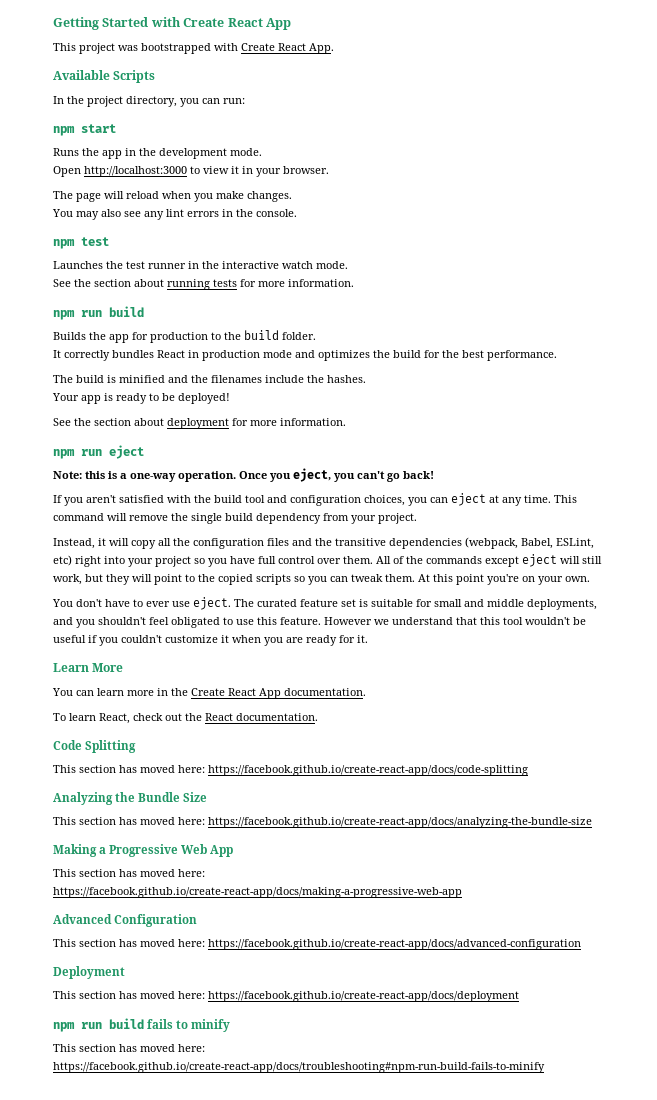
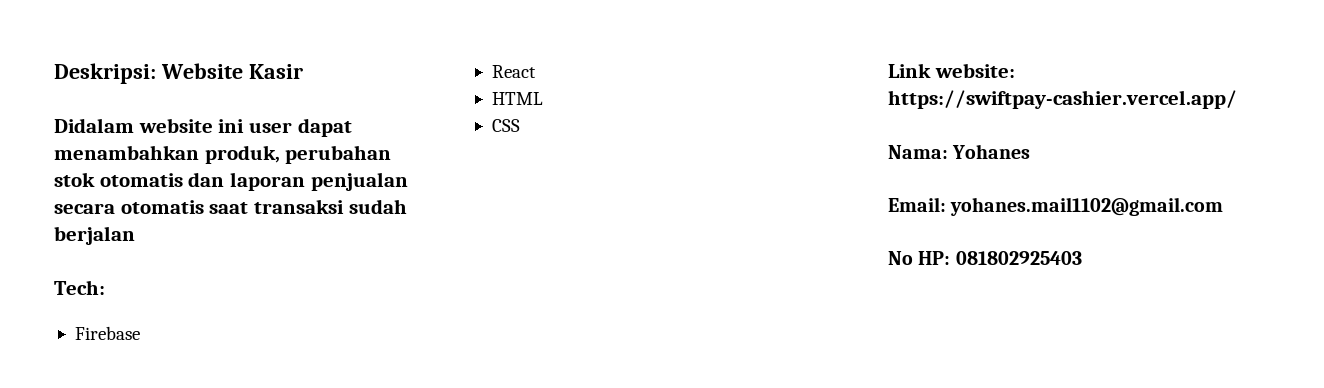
- Getting Started with Create React App
- This project was bootstrapped with Create React App.
- Available Scripts
- In the project directory, you can run:
- npm start
- Runs the app in the development mode.
- Open http://localhost:3000 to view it in your browser.
- The page will reload when you make changes.
- You may also see any lint errors in the console.
- npm test
- Launches the test runner in the interactive watch mode.
- See the section about running tests for more information.
- npm run build
- Builds the app for production to the build folder.
- It correctly bundles React in production mode and optimizes the build for the best performance.
- The build is minified and the filenames include the hashes.
- Your app is ready to be deployed!
- See the section about deployment for more information.
- npm run eject
- Note: this is a one-way operation. Once you eject, you can't go back!
- If you aren't satisfied with the build tool and configuration choices, you can eject at any time. This command will remove the single build dependency from your project.
- Instead, it will copy all the configuration files and the transitive dependencies (webpack, Babel, ESLint, etc) right into your project so you have full control over them. All of the commands except eject will still work, but they will point to the copied scripts so you can tweak them. At this point you're on your own.
- You don't have to ever use eject. The curated feature set is suitable for small and middle deployments, and you shouldn't feel obligated to use this feature. However we understand that this tool wouldn't be useful if you couldn't customize it when you are ready for it.
- Learn More
- You can learn more in the Create React App documentation.
- To learn React, check out the React documentation.
- Code Splitting
- This section has moved here: https://facebook.github.io/create-react-app/docs/code-splitting
- Analyzing the Bundle Size
- This section has moved here: https://facebook.github.io/create-react-app/docs/analyzing-the-bundle-size
- Making a Progressive Web App
- This section has moved here: https://facebook.github.io/create-react-app/docs/making-a-progressive-web-app
- Advanced Configuration
- This section has moved here: https://facebook.github.io/create-react-app/docs/advanced-configuration
- Deployment
- This section has moved here: https://facebook.github.io/create-react-app/docs/deployment
- npm run build fails to minify
- This section has moved here: https://facebook.github.io/create-react-app/docs/troubleshooting#npm-run-build-fails-to-minify
+ Deskripsi: Website Kasir
+ Didalam website ini user dapat menambahkan produk, perubahan stok otomatis dan laporan penjualan secara otomatis saat transaksi sudah berjalan
+ Tech:
+ Firebase
+ React
+ HTML
+ CSS
+ Link website: https://swiftpay-cashier.vercel.app/
+ Nama: Yohanes
+ Email: yohanes.mail1102@gmail.com
+ No HP: 081802925403

